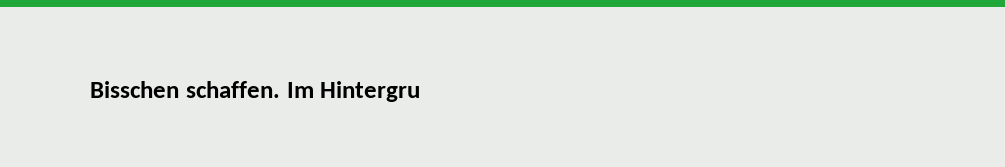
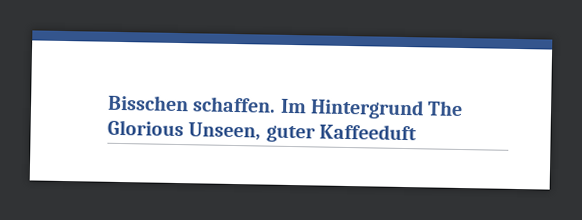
- Im Hintergru
+ Im Hintergrund The Glorious Unseen, guter Kaffeeduft

